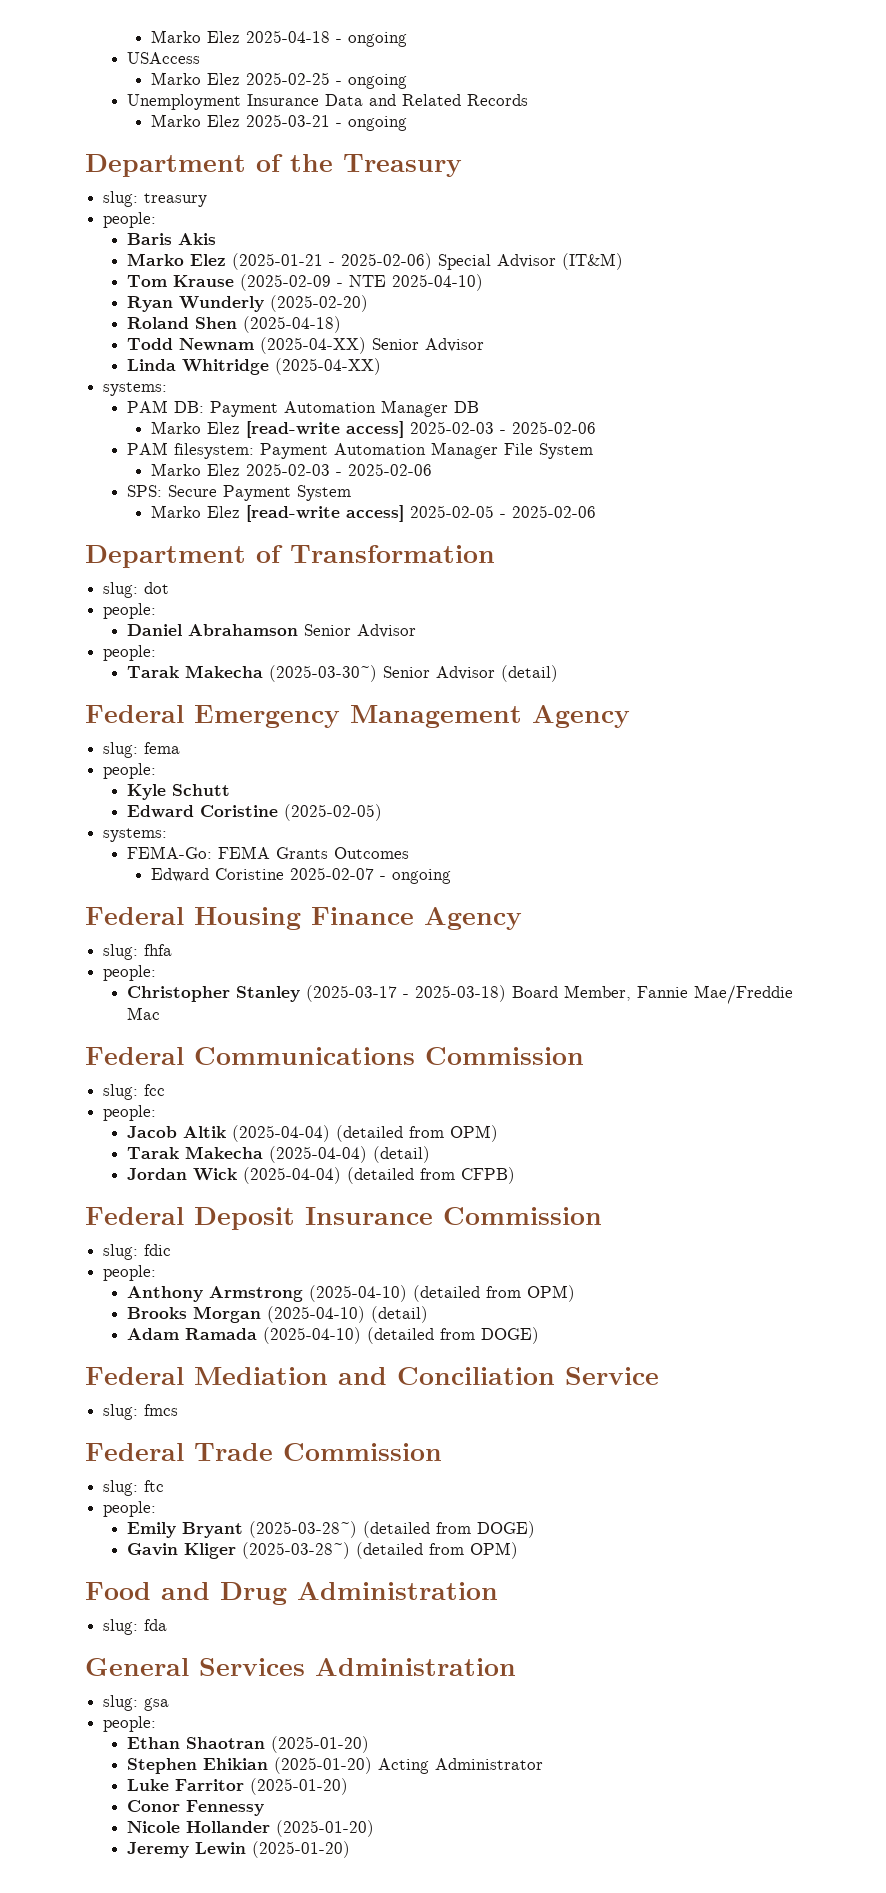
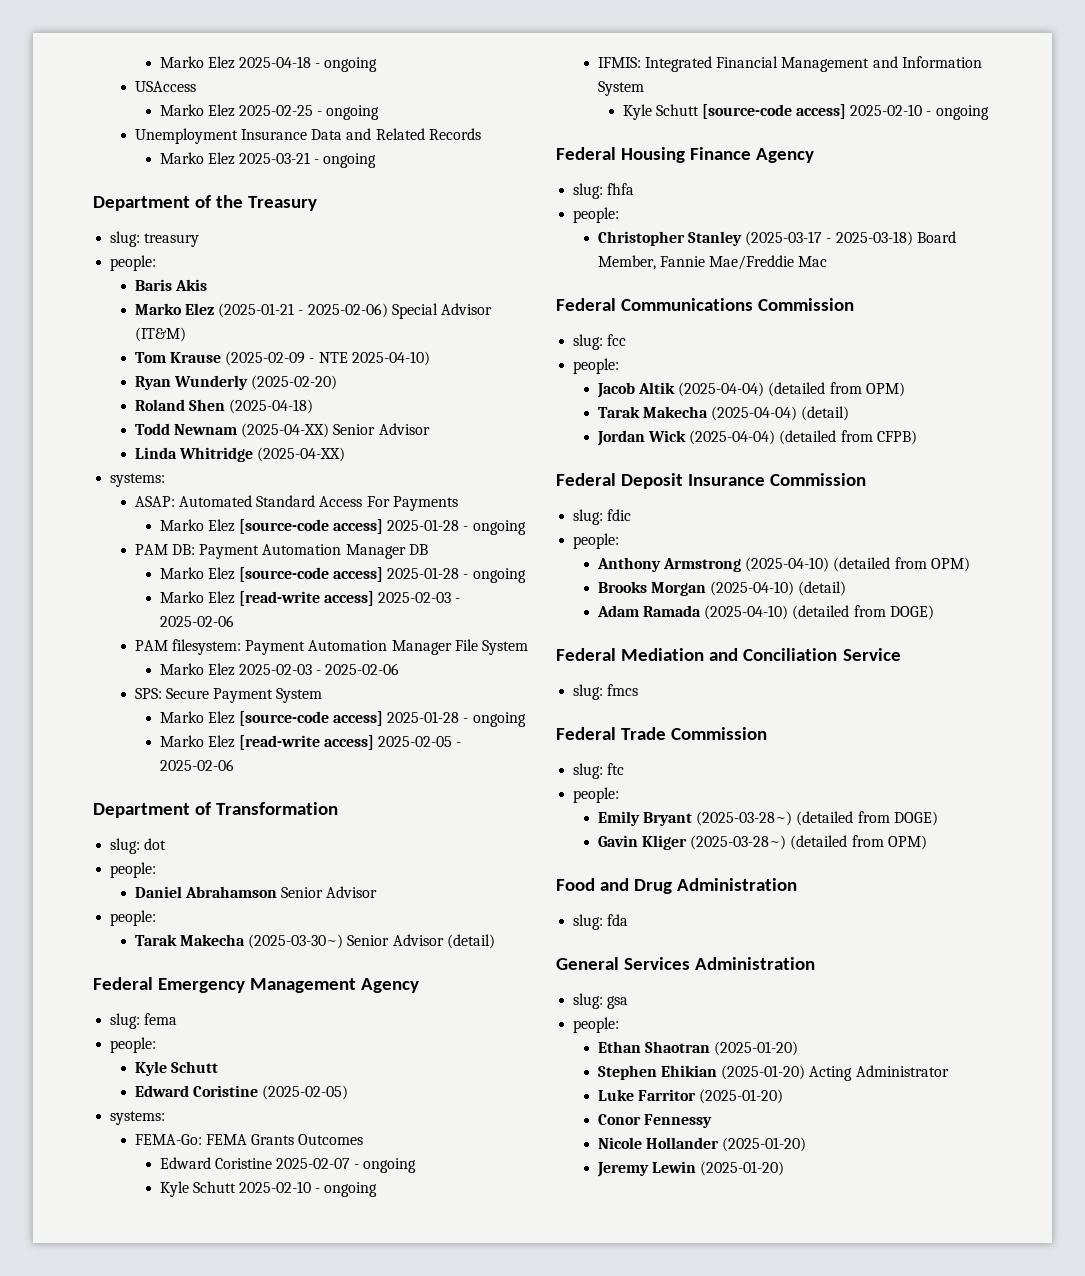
+ ASAP: Automated Standard Access For Payments
+ Marko Elez [source-code access] 2025-01-28 - ongoing
  PAM DB: Payment Automation Manager DB
+ Marko Elez [source-code access] 2025-01-28 - ongoing
  SPS: Secure Payment System
+ Marko Elez [source-code access] 2025-01-28 - ongoing
+ Kyle Schutt 2025-02-10 - ongoing
+ IFMIS: Integrated Financial Management and Information System
+ Kyle Schutt [source-code access] 2025-02-10 - ongoing

